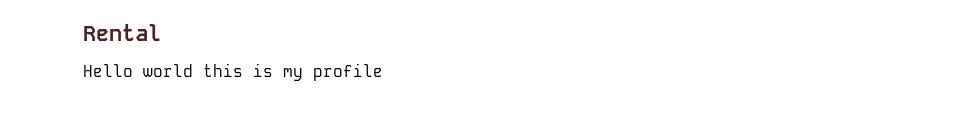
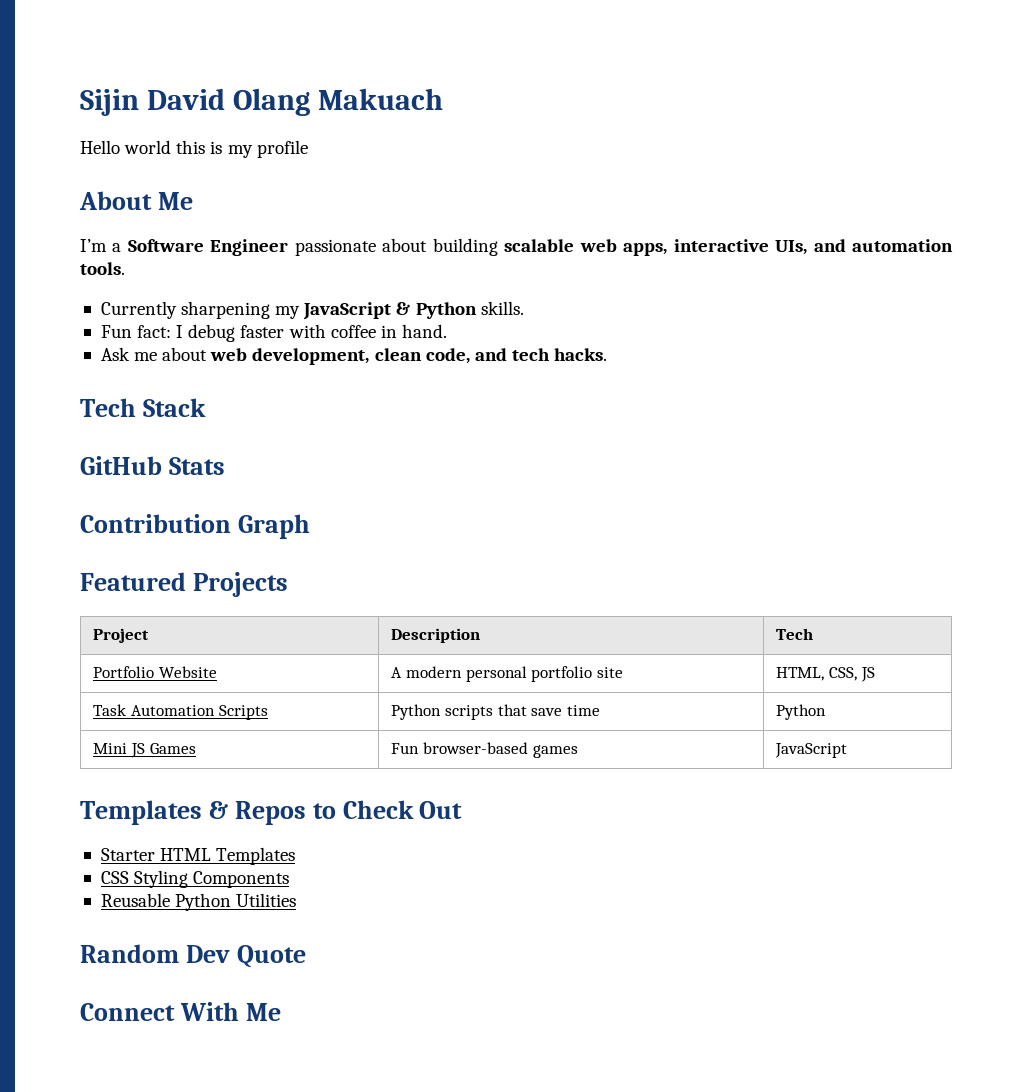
- Rental
+ Sijin David Olang Makuach
+ About Me
+ I’m a Software Engineer passionate about building scalable web apps, interactive UIs, and automation tools.
+ Currently sharpening my JavaScript & Python skills.
+ Fun fact: I debug faster with coffee in hand.
+ Ask me about web development, clean code, and tech hacks.
+ Tech Stack
+ GitHub Stats
+ Contribution Graph
+ Featured Projects
+ Project | Description | Tech
+ Portfolio Website | A modern personal portfolio site | HTML, CSS, JS
+ Task Automation Scripts | Python scripts that save time | Python
+ Mini JS Games | Fun browser-based games | JavaScript
+ Templates & Repos to Check Out
+ Starter HTML Templates
+ CSS Styling Components
+ Reusable Python Utilities
+ Random Dev Quote
+ Connect With Me

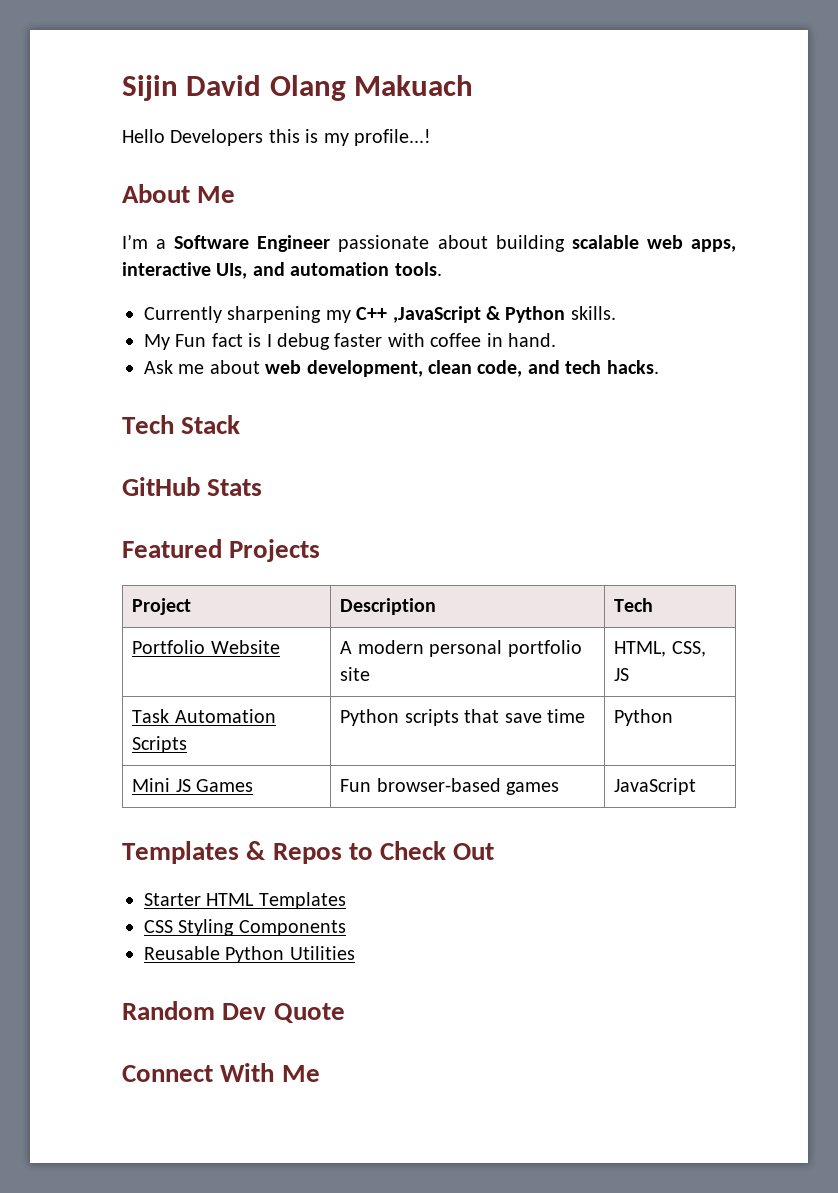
- Hello world this is my profile
+ Hello Developers this is my profile...!
- Currently sharpening my JavaScript & Python skills.
+ Currently sharpening my C++ ,JavaScript & Python skills.
- Fun fact: I debug faster with coffee in hand.
+ My Fun fact is I debug faster with coffee in hand.
- Contribution Graph

